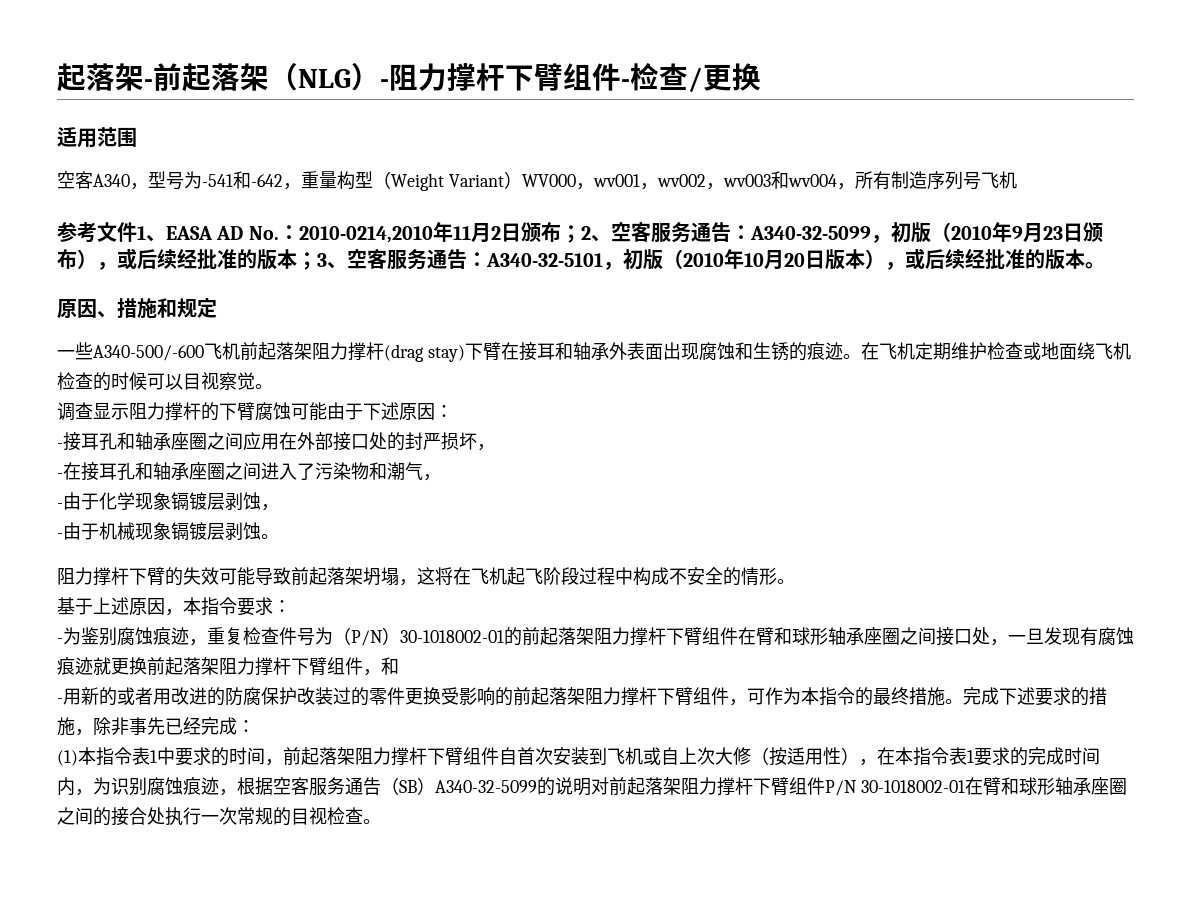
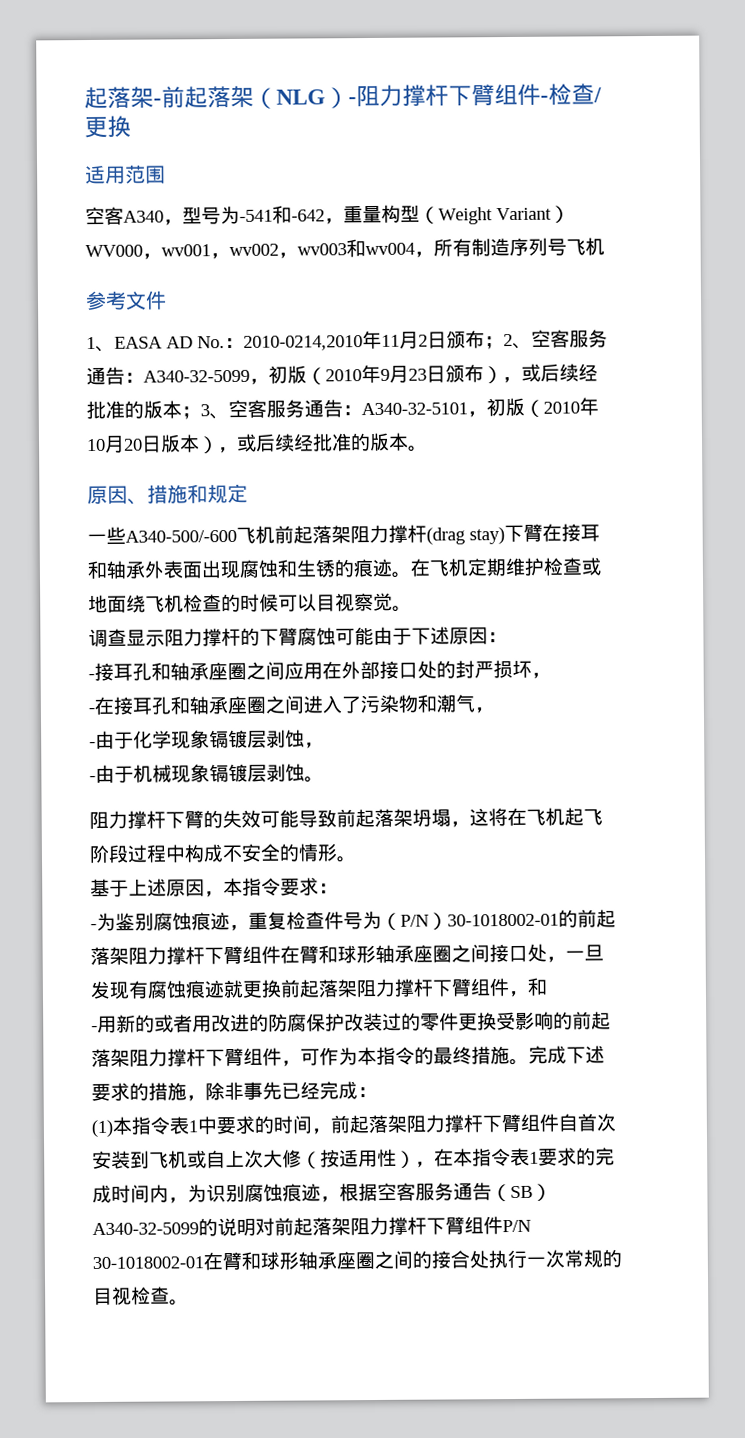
- 参考文件1、EASA AD No.：2010-0214,2010年11月2日颁布；2、空客服务通告：A340-32-5099，初版（2010年9月23日颁布），或后续经批准的版本；3、空客服务通告：A340-32-5101，初版（2010年10月20日版本），或后续经批准的版本。
+ 参考文件
+ 1、EASA AD No.：2010-0214,2010年11月2日颁布；2、空客服务通告：A340-32-5099，初版（2010年9月23日颁布），或后续经批准的版本；3、空客服务通告：A340-32-5101，初版（2010年10月20日版本），或后续经批准的版本。

